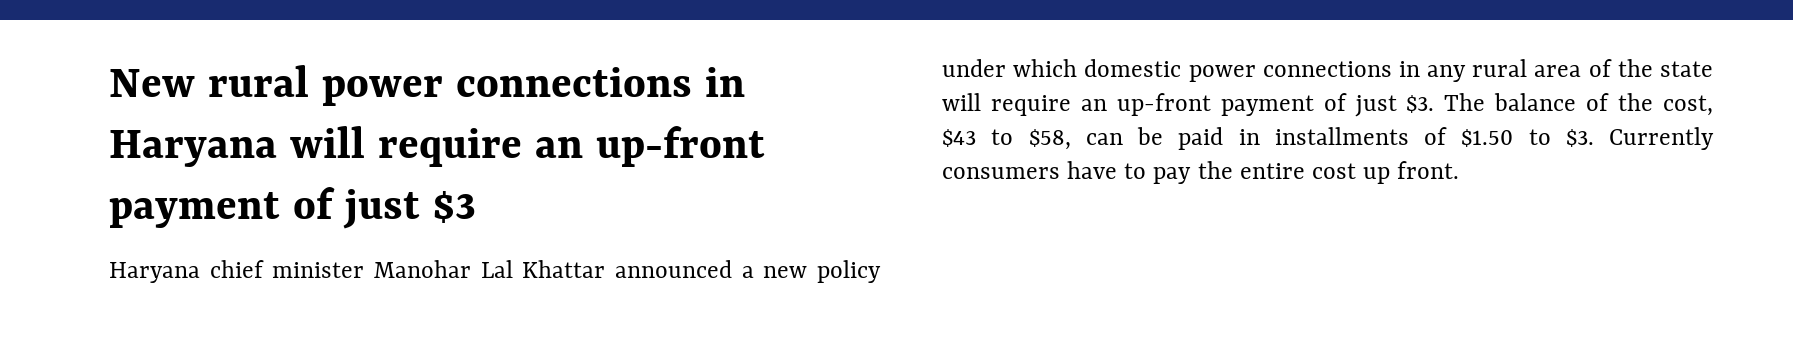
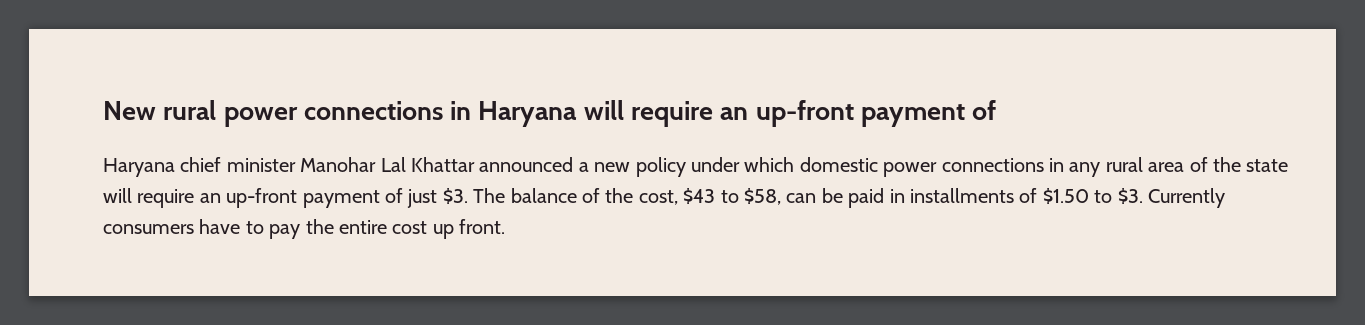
- New rural power connections in Haryana will require an up-front payment of just $3
+ New rural power connections in Haryana will require an up-front payment of

